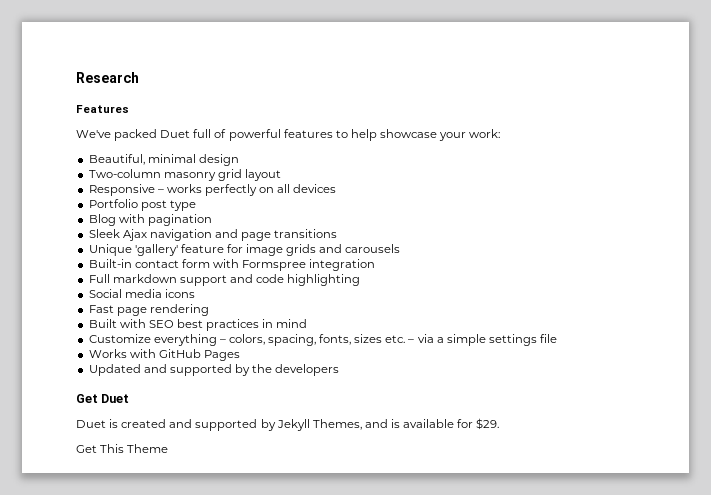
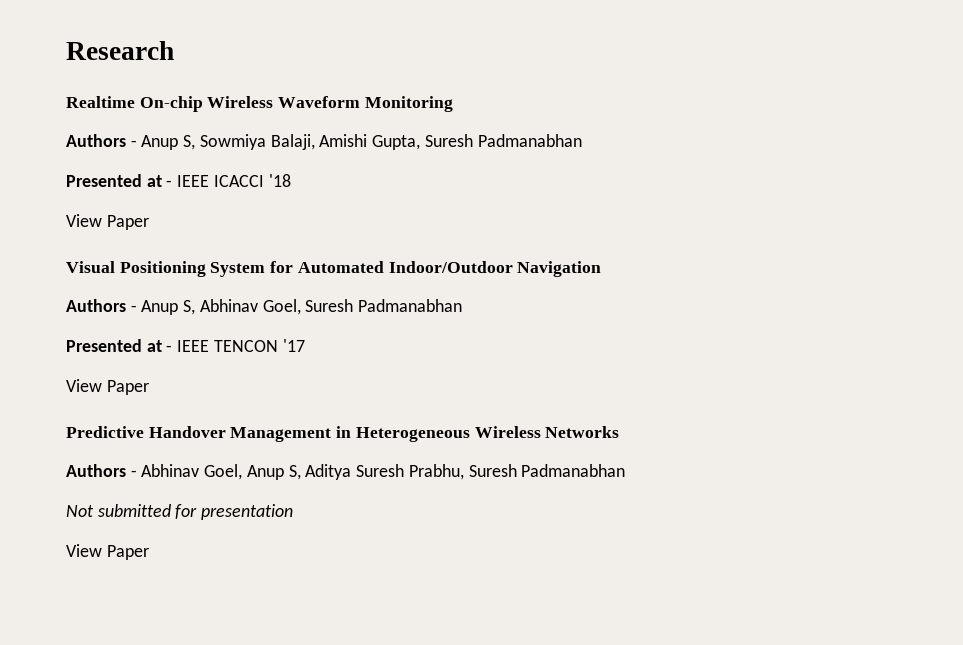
- Features
- We've packed Duet full of powerful features to help showcase your work:
- Beautiful, minimal design
- Two-column masonry grid layout
- Responsive – works perfectly on all devices
- Portfolio post type
- Blog with pagination
- Sleek Ajax navigation and page transitions
- Unique 'gallery' feature for image grids and carousels
- Built-in contact form with Formspree integration
- Full markdown support and code highlighting
- Social media icons
- Fast page rendering
- Built with SEO best practices in mind
- Customize everything – colors, spacing, fonts, sizes etc. – via a simple settings file
- Works with GitHub Pages
- Updated and supported by the developers
- Get Duet
- Duet is created and supported by Jekyll Themes, and is available for $29.
- Get This Theme
+ Realtime On-chip Wireless Waveform Monitoring
+ Authors - Anup S, Sowmiya Balaji, Amishi Gupta, Suresh Padmanabhan
+ Presented at - IEEE ICACCI '18
+ View Paper
+ Visual Positioning System for Automated Indoor/Outdoor Navigation
+ Authors - Anup S, Abhinav Goel, Suresh Padmanabhan
+ Presented at - IEEE TENCON '17
+ View Paper
+ Predictive Handover Management in Heterogeneous Wireless Networks
+ Authors - Abhinav Goel, Anup S, Aditya Suresh Prabhu, Suresh Padmanabhan
+ Not submitted for presentation
+ View Paper

